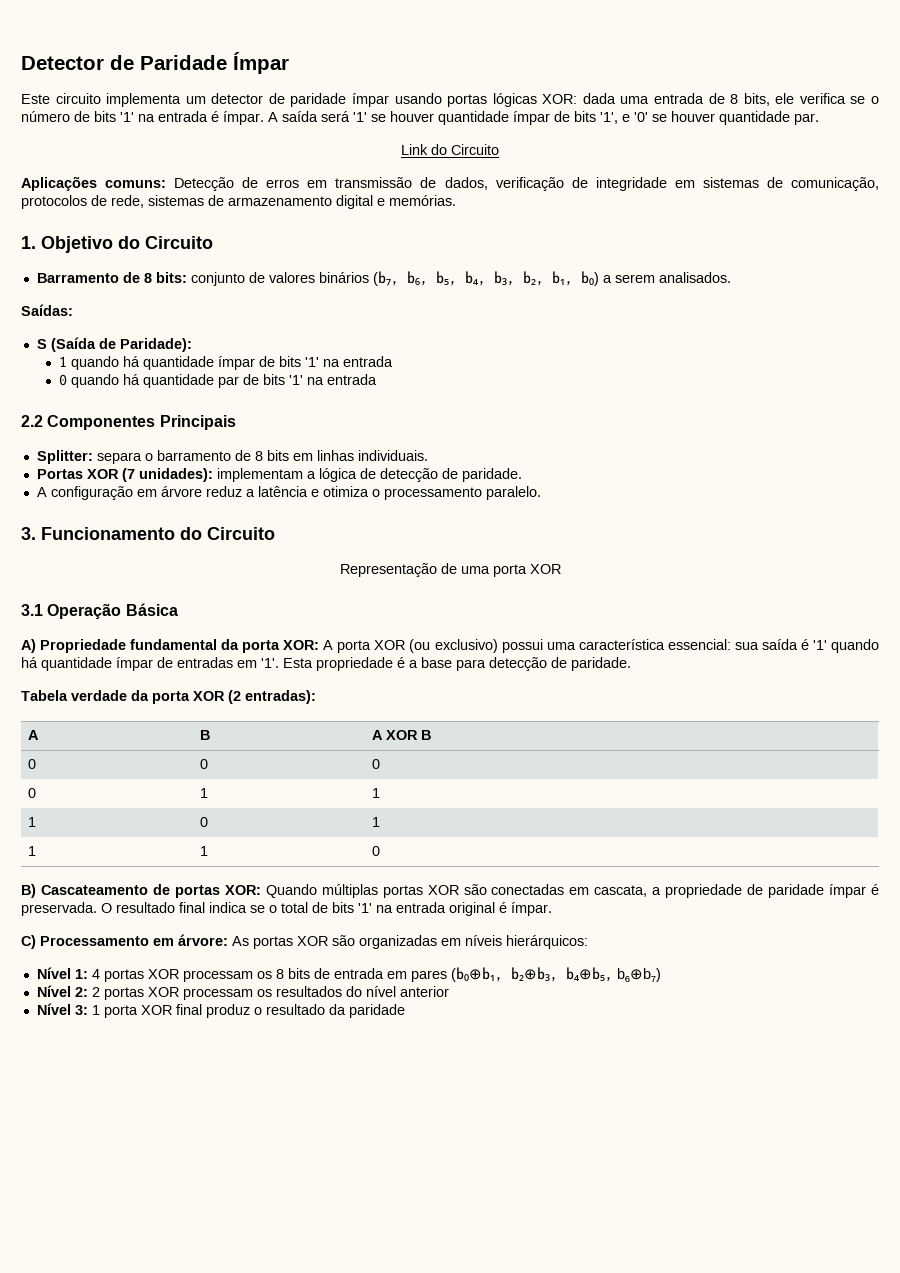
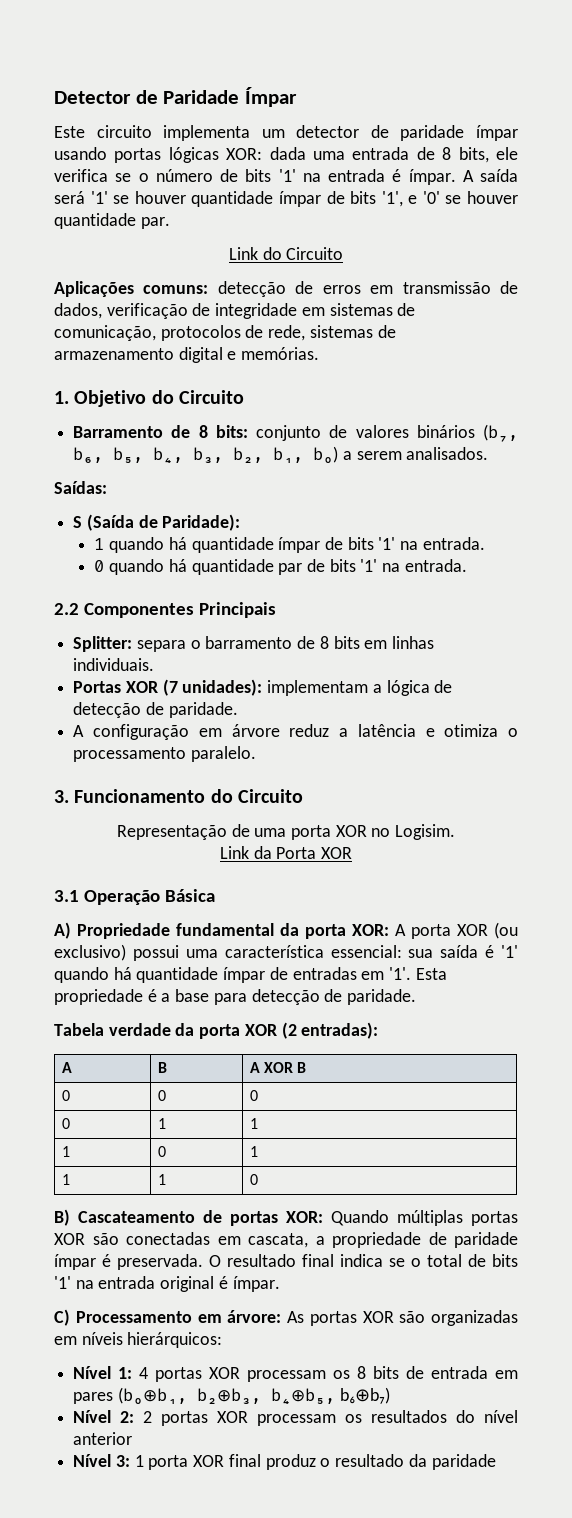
- Aplicações comuns: Detecção de erros em transmissão de dados, verificação de integridade em sistemas de comunicação, protocolos de rede, sistemas de armazenamento digital e memórias.
+ Aplicações comuns: detecção de erros em transmissão de dados, verificação de integridade em sistemas de comunicação, protocolos de rede, sistemas de armazenamento digital e memórias.
- 1 quando há quantidade ímpar de bits '1' na entrada
+ 1 quando há quantidade ímpar de bits '1' na entrada.
- 0 quando há quantidade par de bits '1' na entrada
+ 0 quando há quantidade par de bits '1' na entrada.
- Representação de uma porta XOR
+ Representação de uma porta XOR no Logisim.
+ Link da Porta XOR

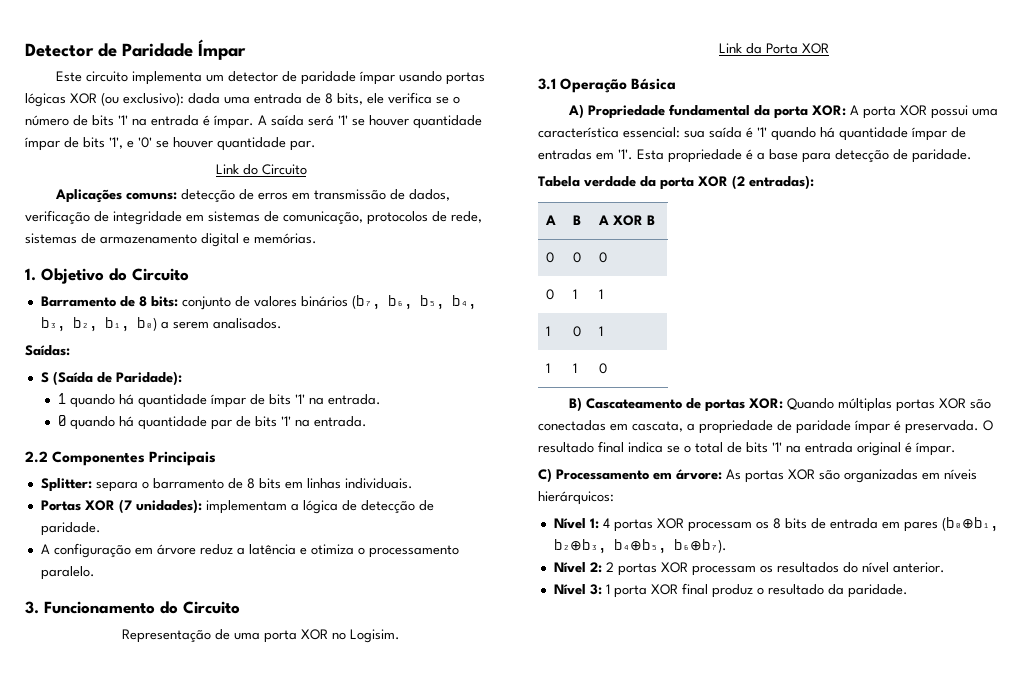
- Este circuito implementa um detector de paridade ímpar usando portas lógicas XOR: dada uma entrada de 8 bits, ele verifica se o número de bits '1' na entrada é ímpar.
+ Este circuito implementa um detector de paridade ímpar usando portas lógicas XOR (ou exclusivo): dada uma entrada de 8 bits, ele verifica se o número de bits '1' na entrada é ímpar.
- A) Propriedade fundamental da porta XOR: A porta XOR (ou exclusivo) possui uma característica essencial: sua saída é '1' quando há quantidade ímpar de entradas em '1'.
+ A) Propriedade fundamental da porta XOR: A porta XOR possui uma característica essencial: sua saída é '1' quando há quantidade ímpar de entradas em '1'.
- Nível 1: 4 portas XOR processam os 8 bits de entrada em pares (b₀⊕b₁, b₂⊕b₃, b₄⊕b₅, b₆⊕b₇)
+ Nível 1: 4 portas XOR processam os 8 bits de entrada em pares (b₀⊕b₁, b₂⊕b₃, b₄⊕b₅, b₆⊕b₇).
- Nível 2: 2 portas XOR processam os resultados do nível anterior
+ Nível 2: 2 portas XOR processam os resultados do nível anterior.
- Nível 3: 1 porta XOR final produz o resultado da paridade
+ Nível 3: 1 porta XOR final produz o resultado da paridade.

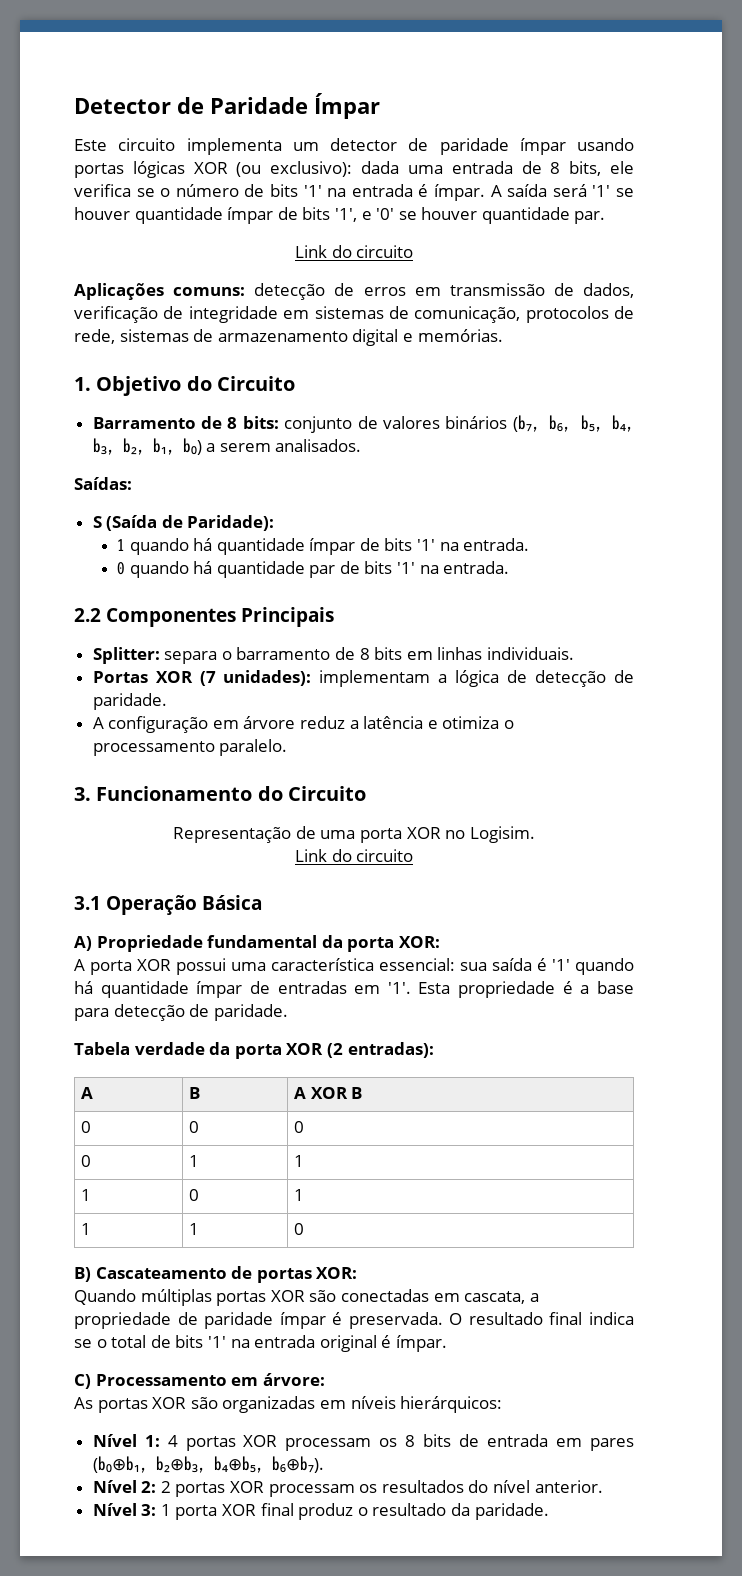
  A saída será '1' se houver quantidade ímpar de bits '1', e '0' se houver quantidade par.
- Link do Circuito
+ Link do circuito
  Representação de uma porta XOR no Logisim.
- Link da Porta XOR
+ Link do circuito
- A) Propriedade fundamental da porta XOR: A porta XOR possui uma característica essencial: sua saída é '1' quando há quantidade ímpar de entradas em '1'.
+ A) Propriedade fundamental da porta XOR:
+ A porta XOR possui uma característica essencial: sua saída é '1' quando há quantidade ímpar de entradas em '1'.
- B) Cascateamento de portas XOR: Quando múltiplas portas XOR são conectadas em cascata, a propriedade de paridade ímpar é preservada.
+ B) Cascateamento de portas XOR:
+ Quando múltiplas portas XOR são conectadas em cascata, a propriedade de paridade ímpar é preservada.
- C) Processamento em árvore: As portas XOR são organizadas em níveis hierárquicos:
+ C) Processamento em árvore:
+ As portas XOR são organizadas em níveis hierárquicos:

